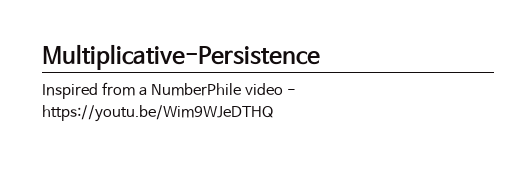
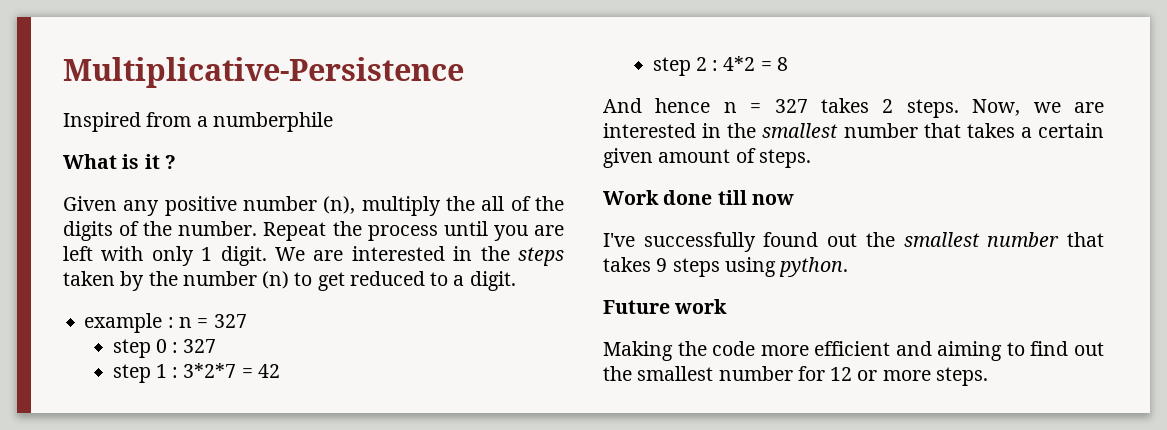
- Inspired from a NumberPhile video - https://youtu.be/Wim9WJeDTHQ
+ Inspired from a numberphile
+ What is it ?
+ Given any positive number (n), multiply the all of the digits of the number. Repeat the process until you are left with only 1 digit. We are interested in the steps taken by the number (n) to get reduced to a digit.
+ example : n = 327
+ step 0 : 327
+ step 1 : 3*2*7 = 42
+ step 2 : 4*2 = 8
+ And hence n = 327 takes 2 steps. Now, we are interested in the smallest number that takes a certain given amount of steps.
+ Work done till now
+ I've successfully found out the smallest number that takes 9 steps using python.
+ Future work
+ Making the code more efficient and aiming to find out the smallest number for 12 or more steps.

